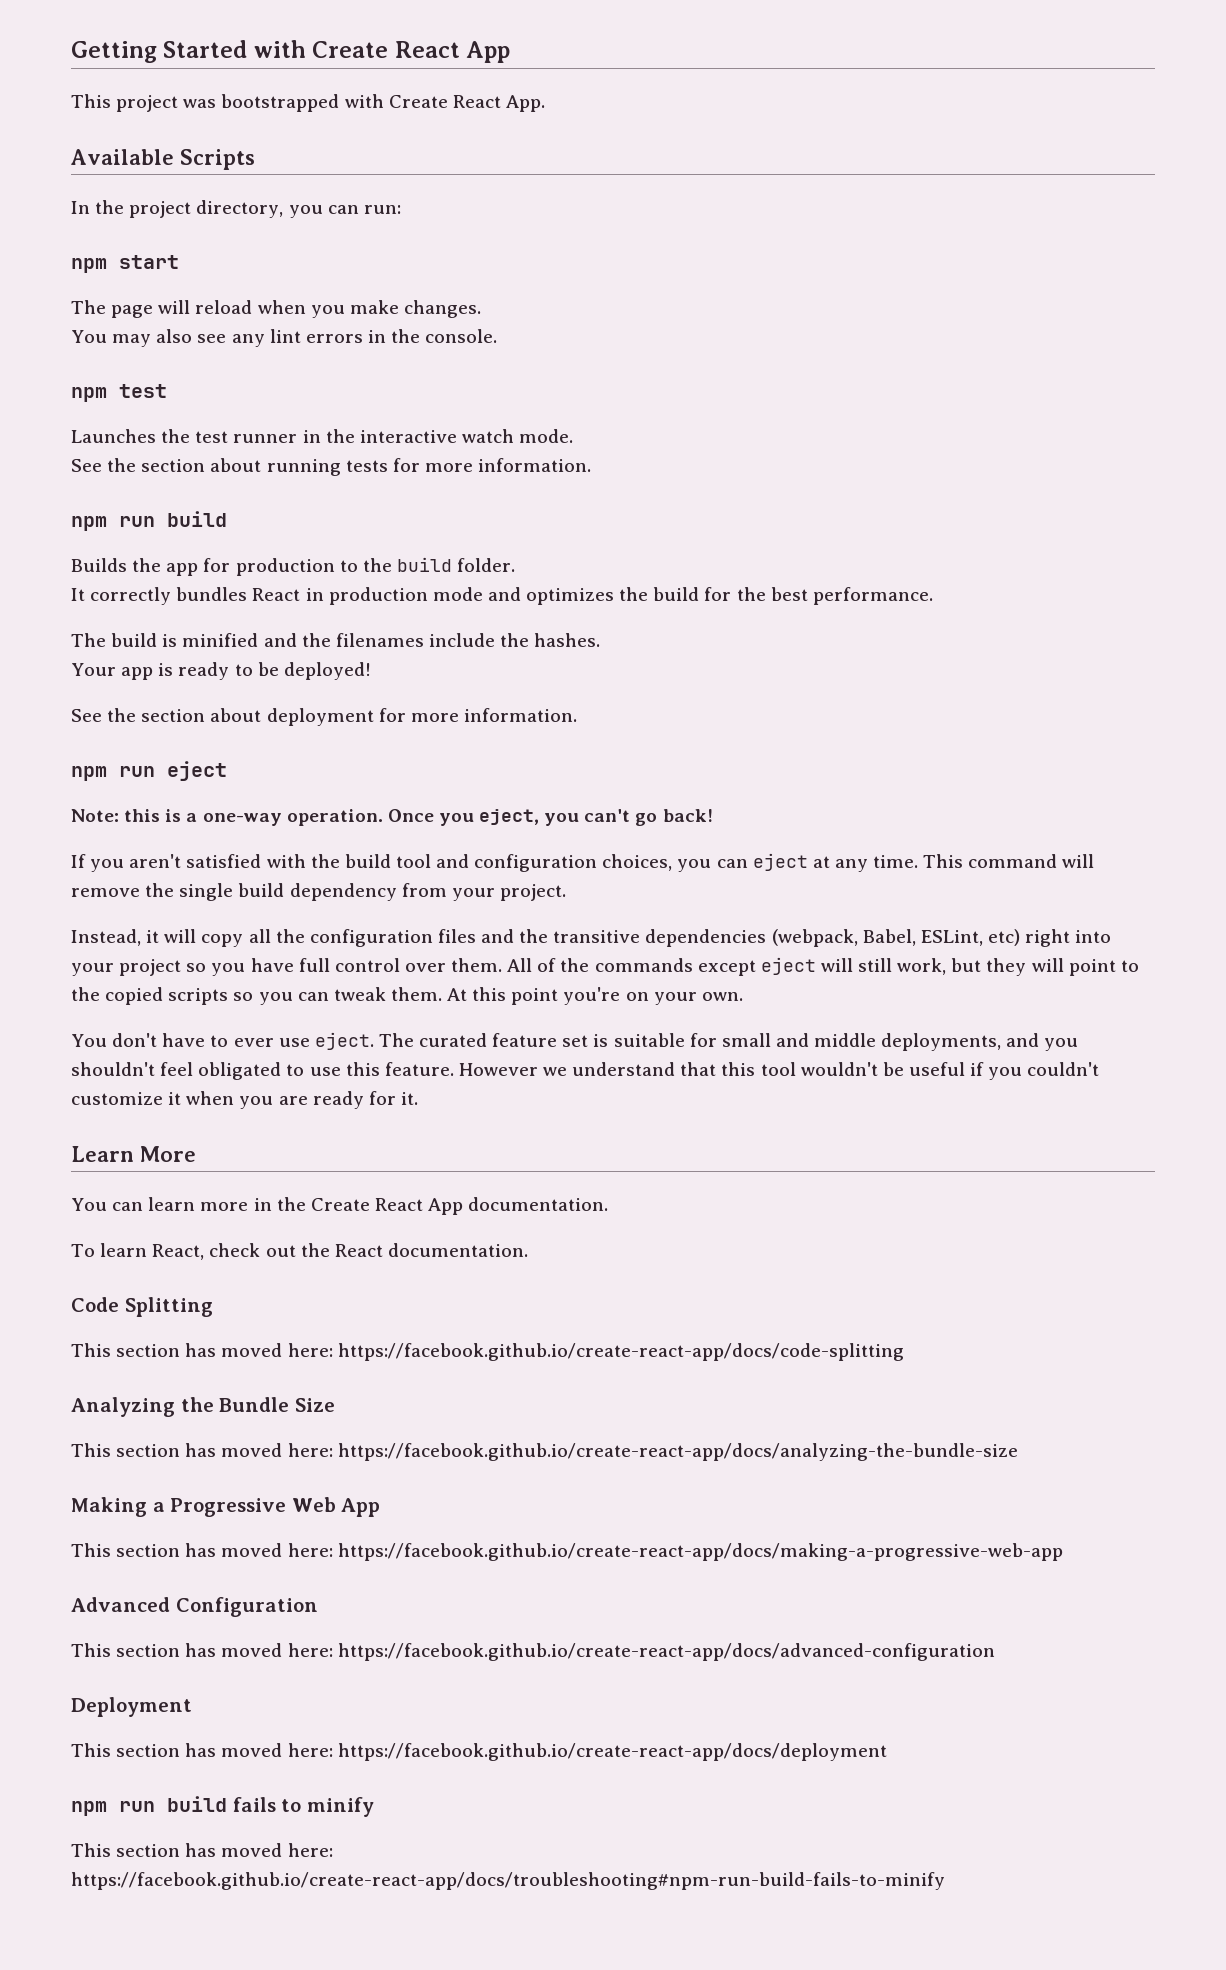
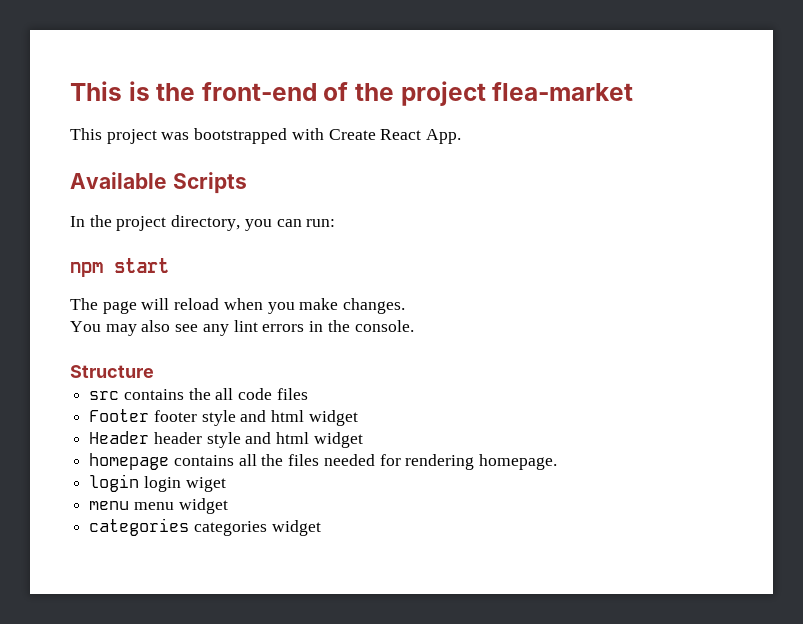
- Getting Started with Create React App
+ This is the front-end of the project flea-market
- npm test
- Launches the test runner in the interactive watch mode.
- See the section about running tests for more information.
- npm run build
- Builds the app for production to the build folder.
- It correctly bundles React in production mode and optimizes the build for the best performance.
- The build is minified and the filenames include the hashes.
- Your app is ready to be deployed!
- See the section about deployment for more information.
- npm run eject
- Note: this is a one-way operation. Once you eject, you can't go back!
- If you aren't satisfied with the build tool and configuration choices, you can eject at any time. This command will remove the single build dependency from your project.
- Instead, it will copy all the configuration files and the transitive dependencies (webpack, Babel, ESLint, etc) right into your project so you have full control over them. All of the commands except eject will still work, but they will point to the copied scripts so you can tweak them. At this point you're on your own.
- You don't have to ever use eject. The curated feature set is suitable for small and middle deployments, and you shouldn't feel obligated to use this feature. However we understand that this tool wouldn't be useful if you couldn't customize it when you are ready for it.
- Learn More
- You can learn more in the Create React App documentation.
- To learn React, check out the React documentation.
- Code Splitting
- This section has moved here: https://facebook.github.io/create-react-app/docs/code-splitting
- Analyzing the Bundle Size
- This section has moved here: https://facebook.github.io/create-react-app/docs/analyzing-the-bundle-size
- Making a Progressive Web App
- This section has moved here: https://facebook.github.io/create-react-app/docs/making-a-progressive-web-app
- Advanced Configuration
- This section has moved here: https://facebook.github.io/create-react-app/docs/advanced-configuration
- Deployment
- This section has moved here: https://facebook.github.io/create-react-app/docs/deployment
- npm run build fails to minify
- This section has moved here: https://facebook.github.io/create-react-app/docs/troubleshooting#npm-run-build-fails-to-minify
+ Structure
+ src contains the all code files
+ Footer footer style and html widget
+ Header header style and html widget
+ homepage contains all the files needed for rendering homepage.
+ login login wiget
+ menu menu widget
+ categories categories widget

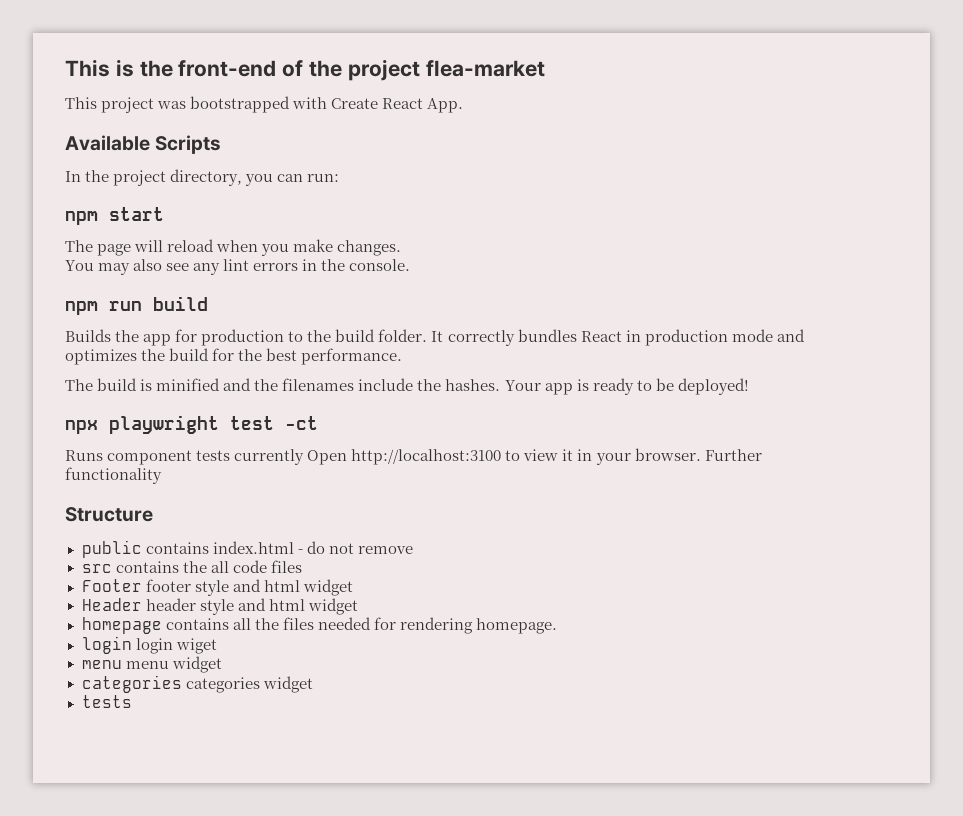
+ npm run build
+ Builds the app for production to the build folder. It correctly bundles React in production mode and optimizes the build for the best performance.
+ The build is minified and the filenames include the hashes. Your app is ready to be deployed!
+ npx playwright test -ct
+ Runs component tests currently Open http://localhost:3100 to view it in your browser. Further functionality
  Structure
+ public contains index.html - do not remove
  categories categories widget
+ tests

